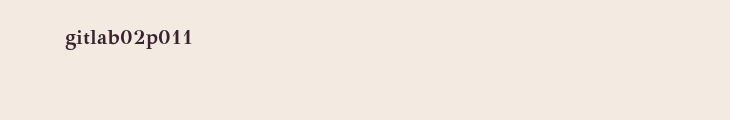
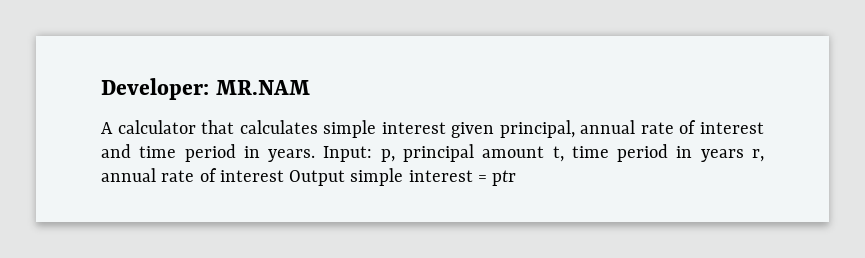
- gitlab02p011
+ Developer: MR.NAM
+ A calculator that calculates simple interest given principal, annual rate of interest and time period in years. Input: p, principal amount t, time period in years r, annual rate of interest Output simple interest = ptr

